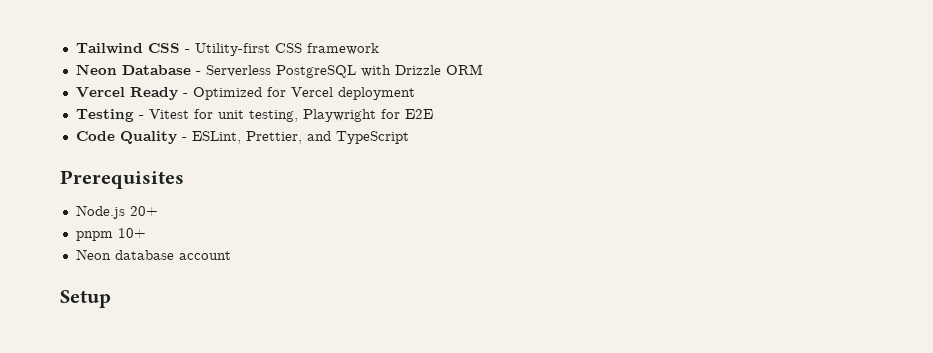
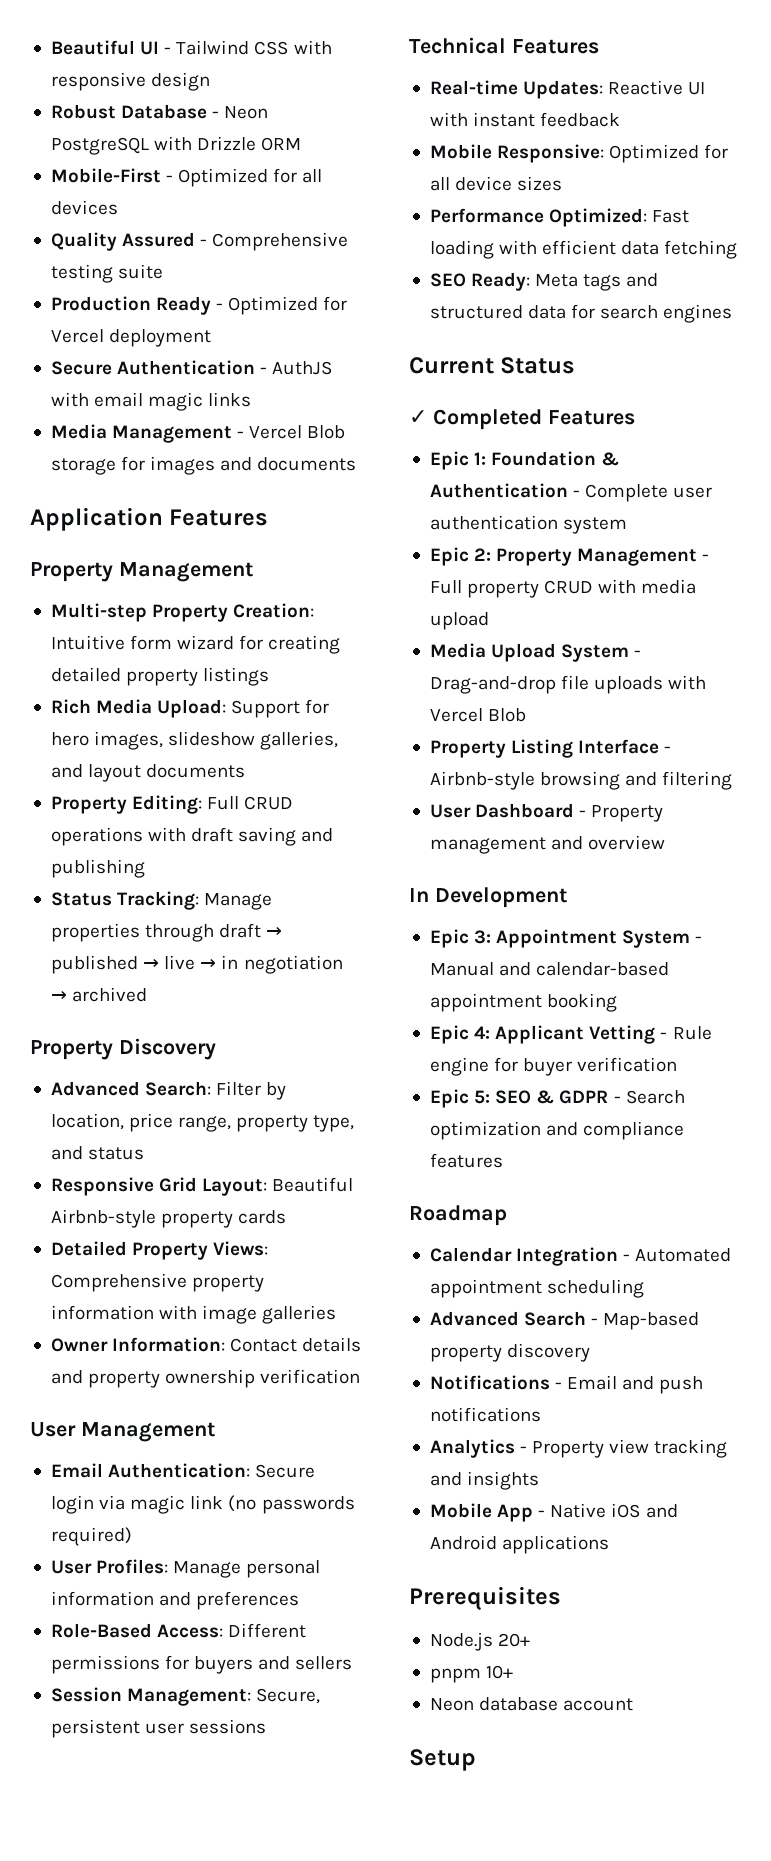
- Tailwind CSS - Utility-first CSS framework
- Neon Database - Serverless PostgreSQL with Drizzle ORM
+ Beautiful UI - Tailwind CSS with responsive design
+ Robust Database - Neon PostgreSQL with Drizzle ORM
- Vercel Ready - Optimized for Vercel deployment
+ Mobile-First - Optimized for all devices
+ Quality Assured - Comprehensive testing suite
+ Production Ready - Optimized for Vercel deployment
- Testing - Vitest for unit testing, Playwright for E2E
- Code Quality - ESLint, Prettier, and TypeScript
+ Secure Authentication - AuthJS with email magic links
+ Media Management - Vercel Blob storage for images and documents
+ Application Features
+ Property Management
+ Multi-step Property Creation: Intuitive form wizard for creating detailed property listings
+ Rich Media Upload: Support for hero images, slideshow galleries, and layout documents
+ Property Editing: Full CRUD operations with draft saving and publishing
+ Status Tracking: Manage properties through draft → published → live → in negotiation → archived
+ Property Discovery
+ Advanced Search: Filter by location, price range, property type, and status
+ Responsive Grid Layout: Beautiful Airbnb-style property cards
+ Detailed Property Views: Comprehensive property information with image galleries
+ Owner Information: Contact details and property ownership verification
+ User Management
+ Email Authentication: Secure login via magic link (no passwords required)
+ User Profiles: Manage personal information and preferences
+ Role-Based Access: Different permissions for buyers and sellers
+ Session Management: Secure, persistent user sessions
+ Technical Features
+ Real-time Updates: Reactive UI with instant feedback
+ Mobile Responsive: Optimized for all device sizes
+ Performance Optimized: Fast loading with efficient data fetching
+ SEO Ready: Meta tags and structured data for search engines
+ Current Status
+ ✓ Completed Features
+ Epic 1: Foundation & Authentication - Complete user authentication system
+ Epic 2: Property Management - Full property CRUD with media upload
+ Media Upload System - Drag-and-drop file uploads with Vercel Blob
+ Property Listing Interface - Airbnb-style browsing and filtering
+ User Dashboard - Property management and overview
+ In Development
+ Epic 3: Appointment System - Manual and calendar-based appointment booking
+ Epic 4: Applicant Vetting - Rule engine for buyer verification
+ Epic 5: SEO & GDPR - Search optimization and compliance features
+ Roadmap
+ Calendar Integration - Automated appointment scheduling
+ Advanced Search - Map-based property discovery
+ Notifications - Email and push notifications
+ Analytics - Property view tracking and insights
+ Mobile App - Native iOS and Android applications

